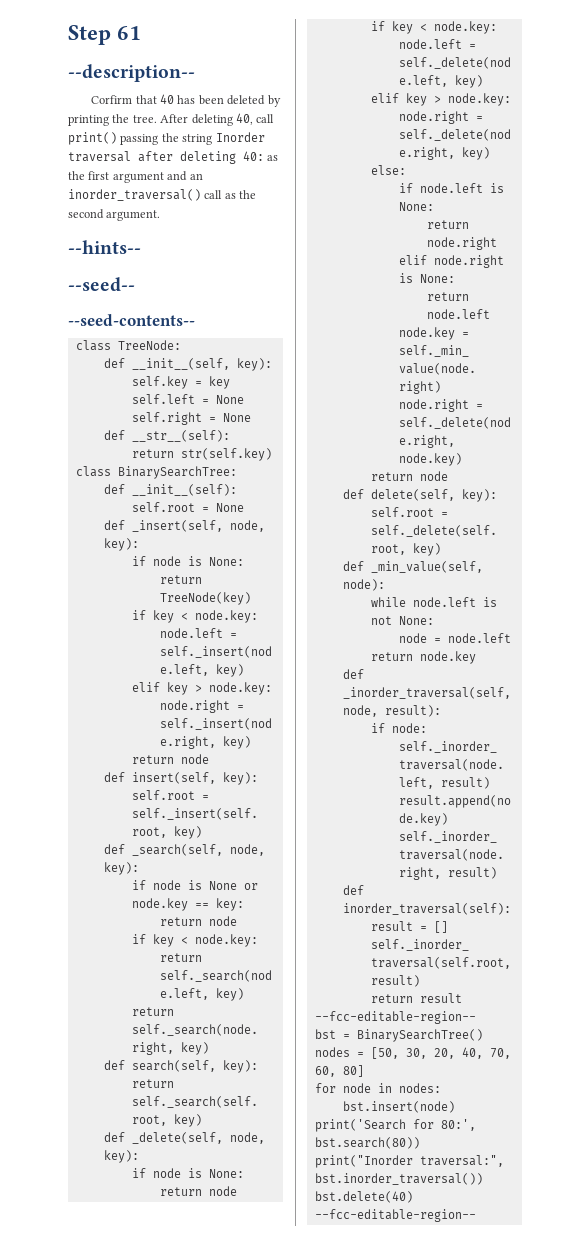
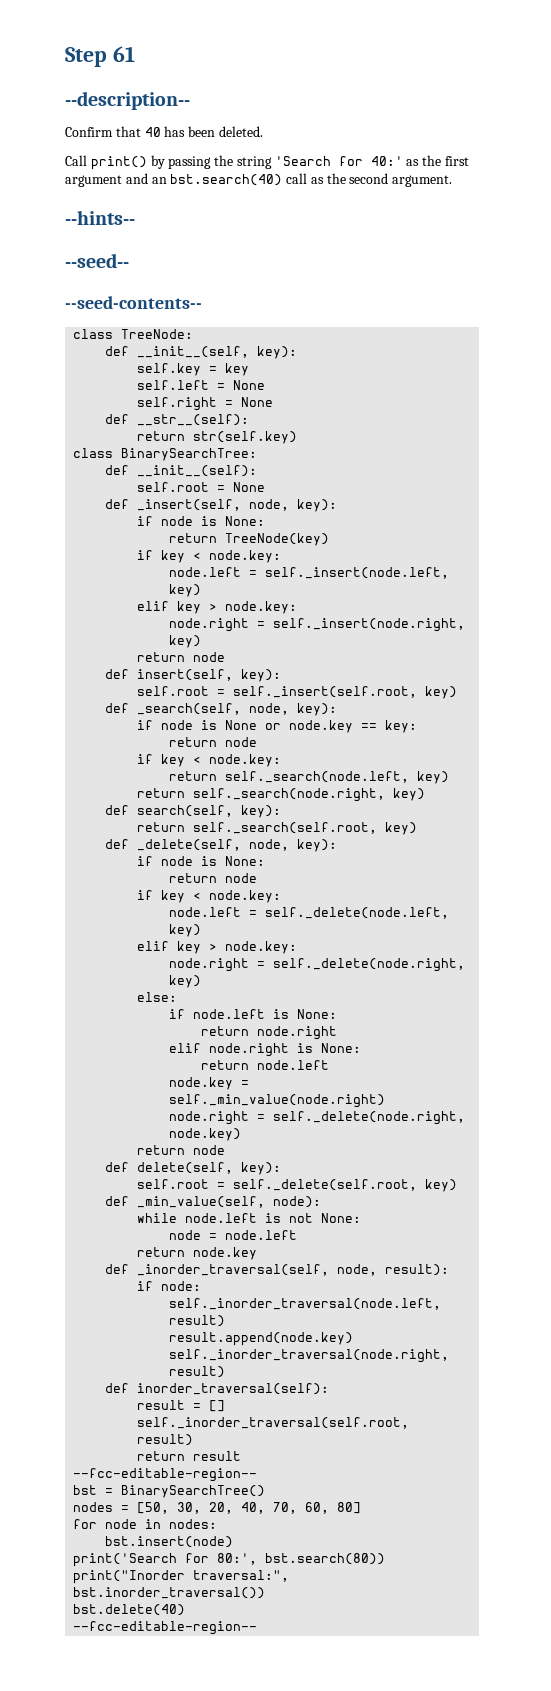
- Corfirm that 40 has been deleted by printing the tree. After deleting 40, call print() passing the string Inorder traversal after deleting 40: as the first argument and an inorder_traversal() call as the second argument.
+ Confirm that 40 has been deleted.
+ Call print() by passing the string 'Search for 40:' as the first argument and an bst.search(40) call as the second argument.

